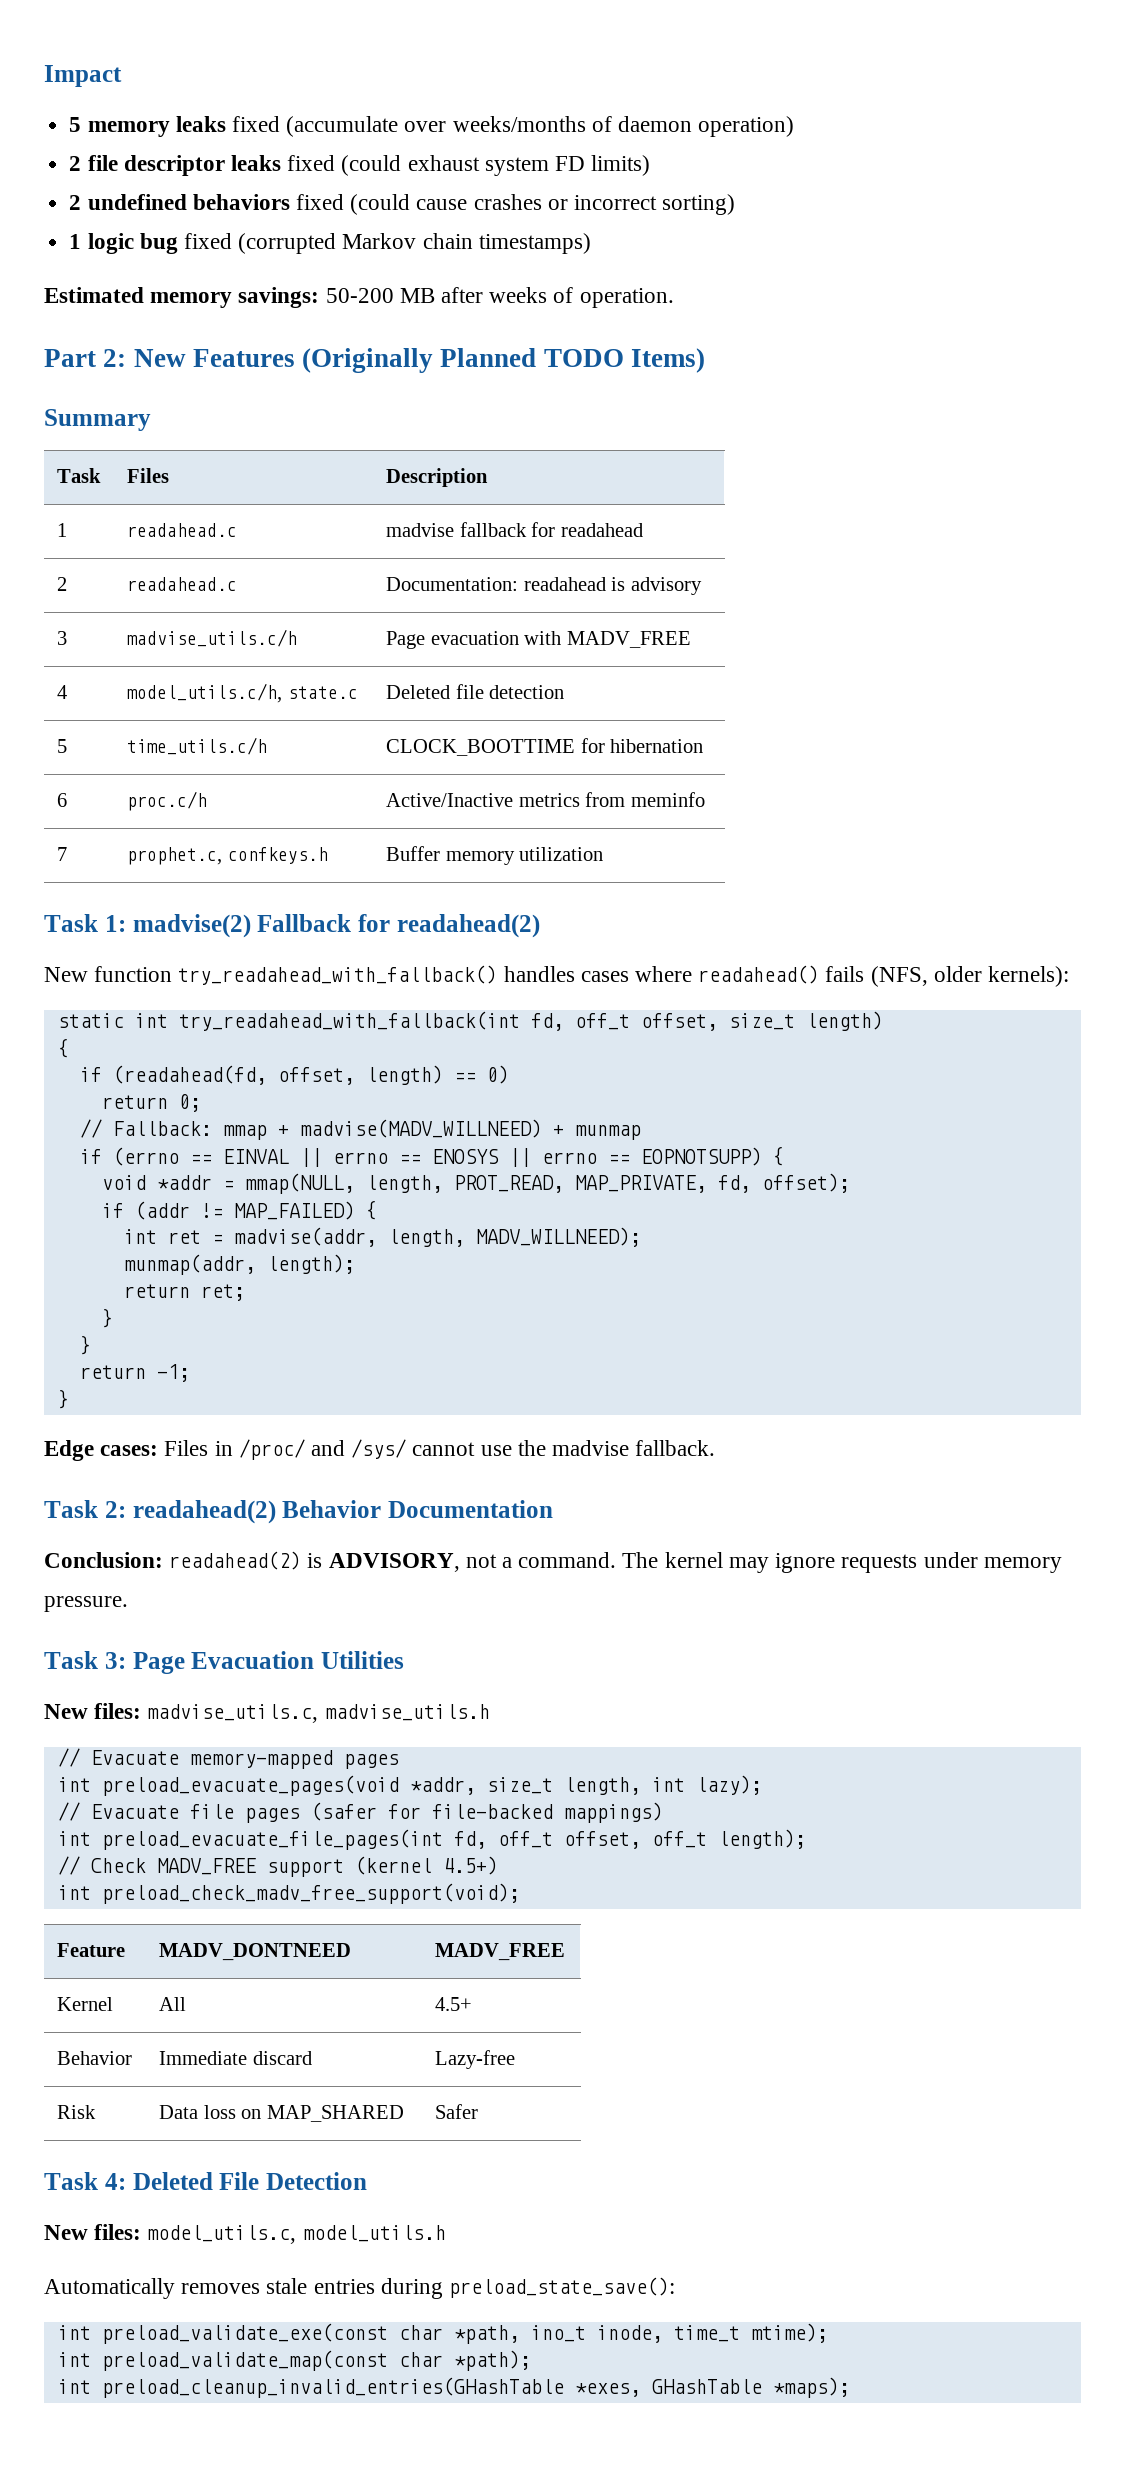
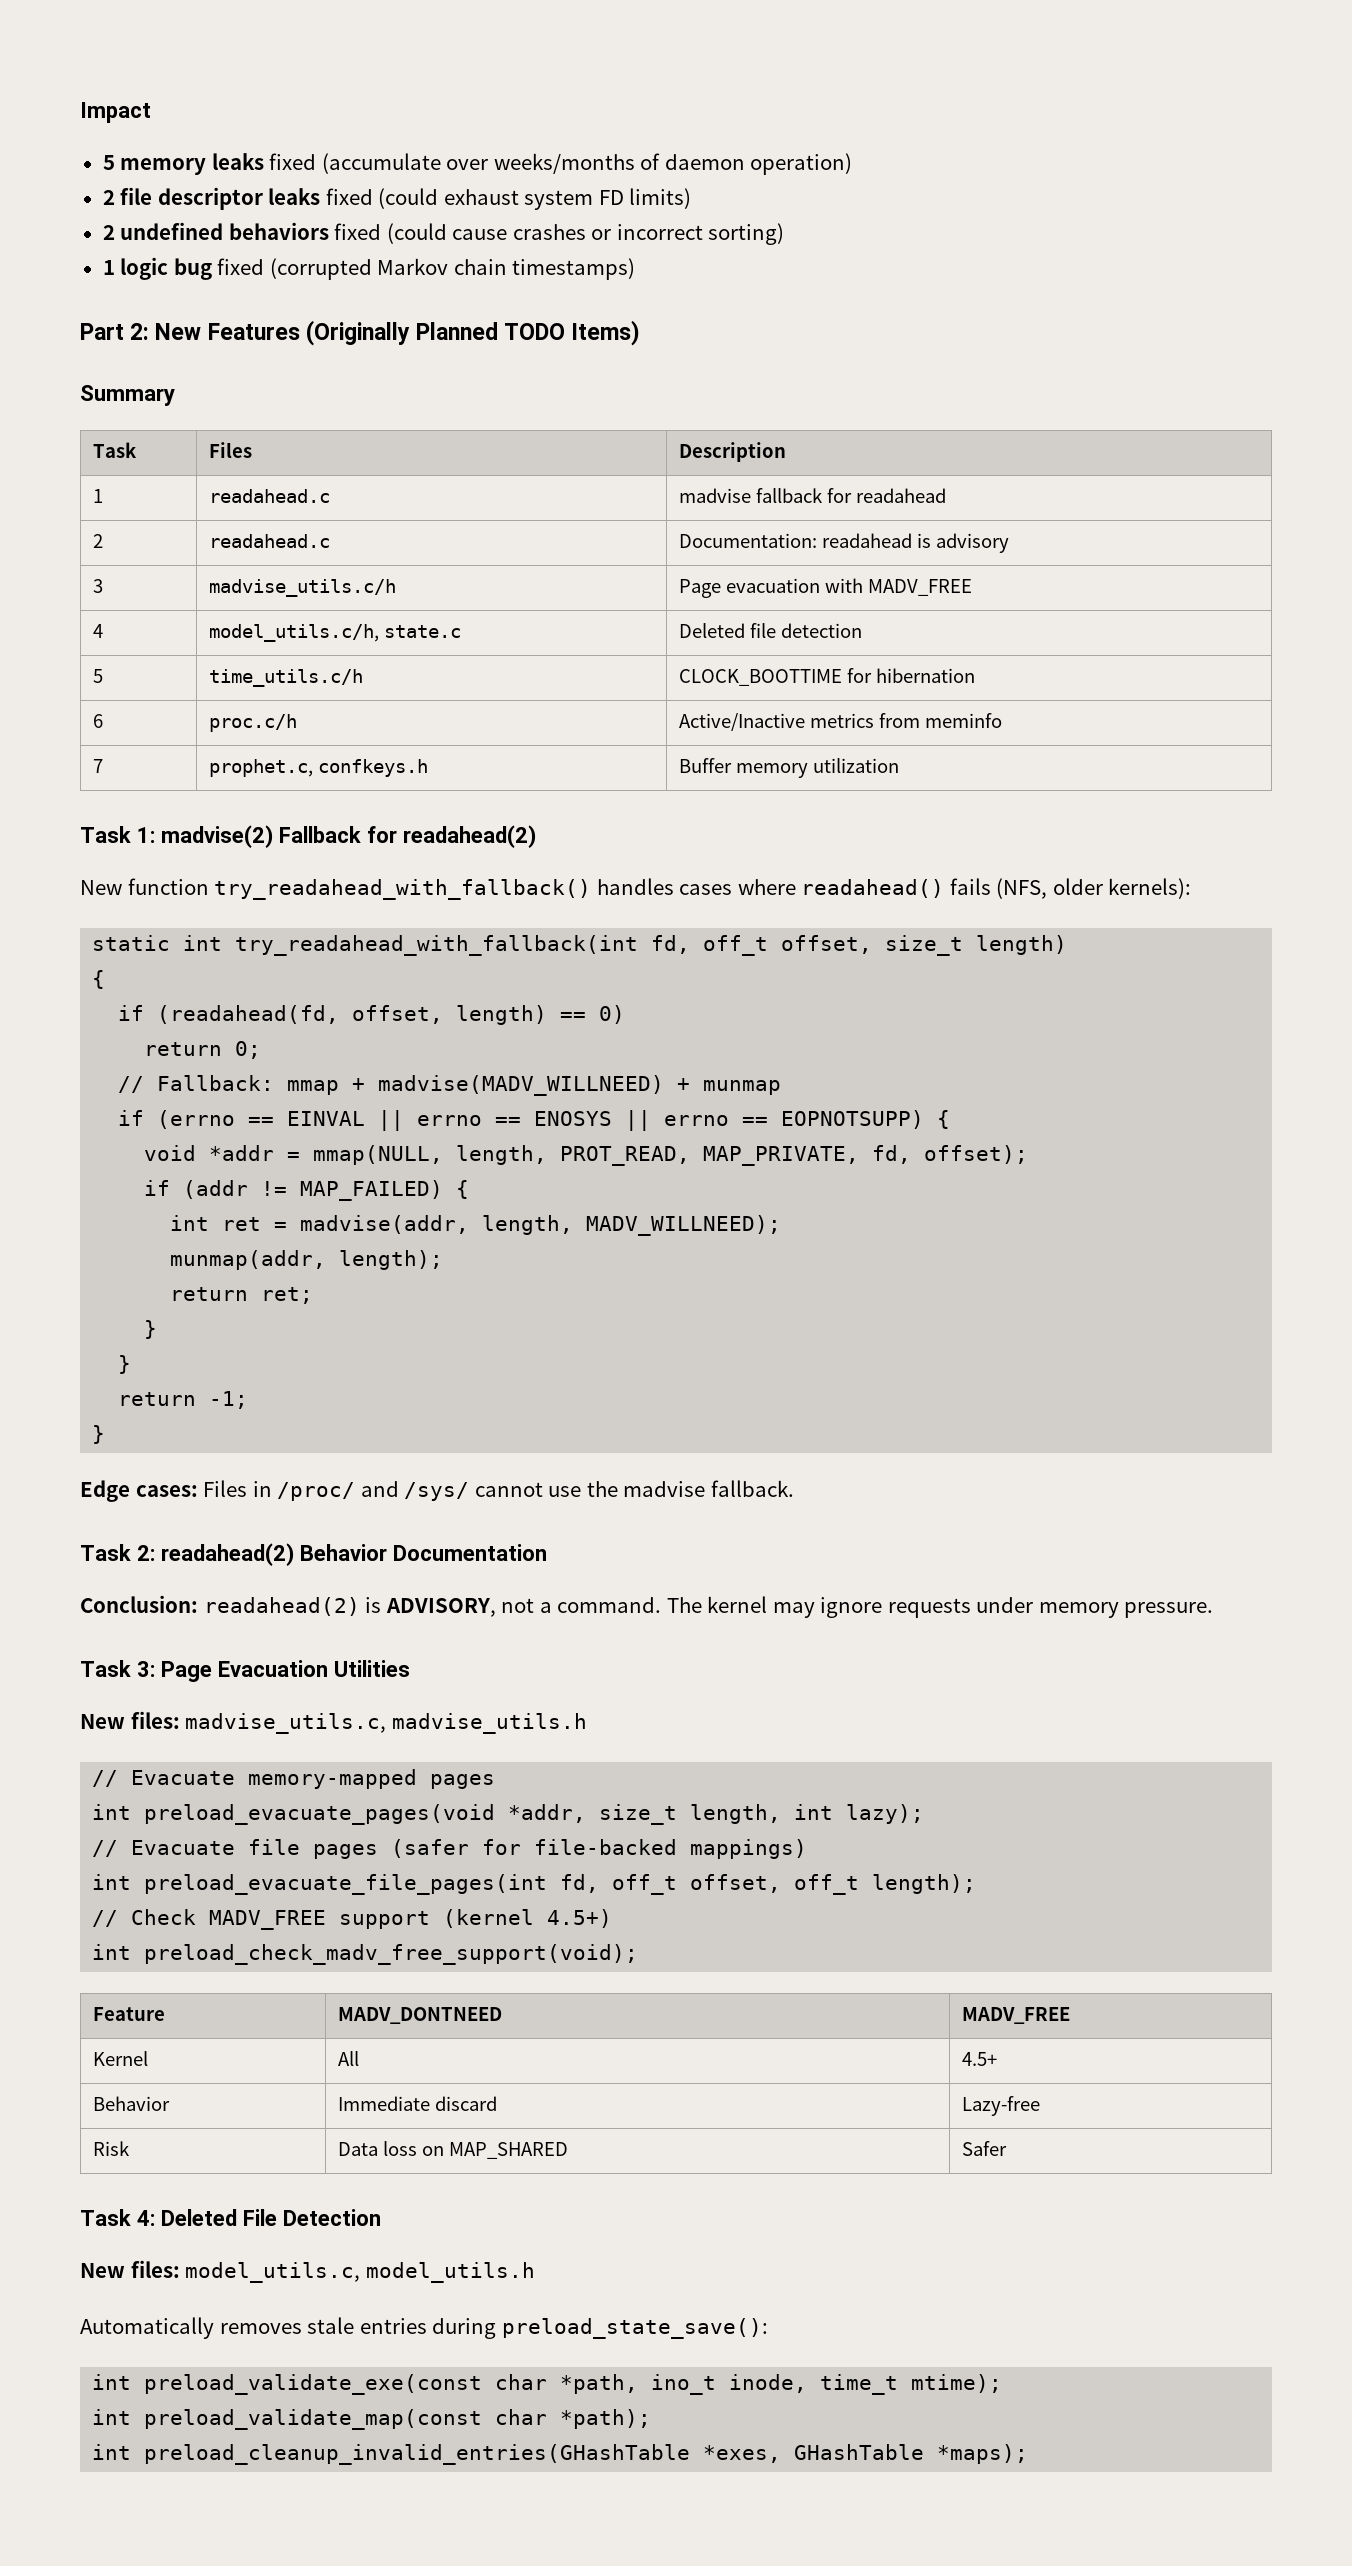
- Estimated memory savings: 50-200 MB after weeks of operation.

